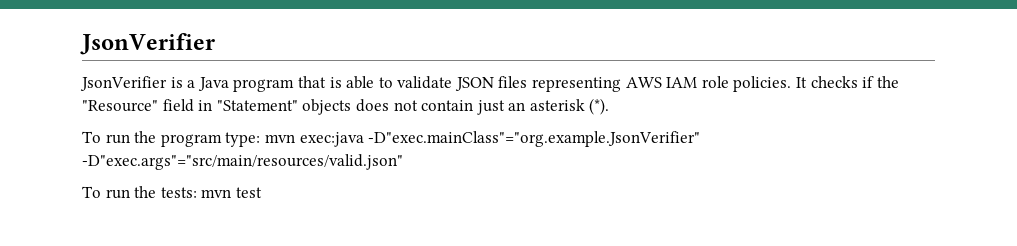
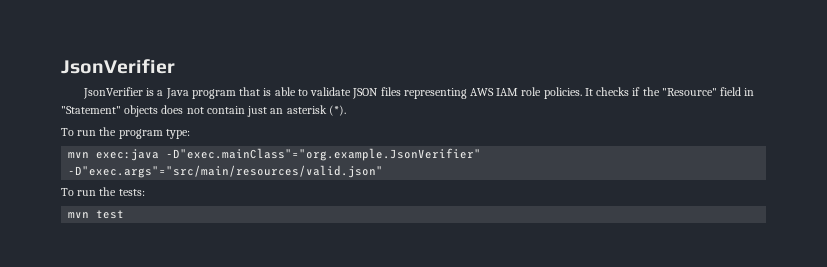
- To run the program type: mvn exec:java -D"exec.mainClass"="org.example.JsonVerifier" -D"exec.args"="src/main/resources/valid.json"
+ To run the program type:
+ mvn exec:java -D"exec.mainClass"="org.example.JsonVerifier" -D"exec.args"="src/main/resources/valid.json"
- To run the tests: mvn test
+ To run the tests:
+ mvn test

